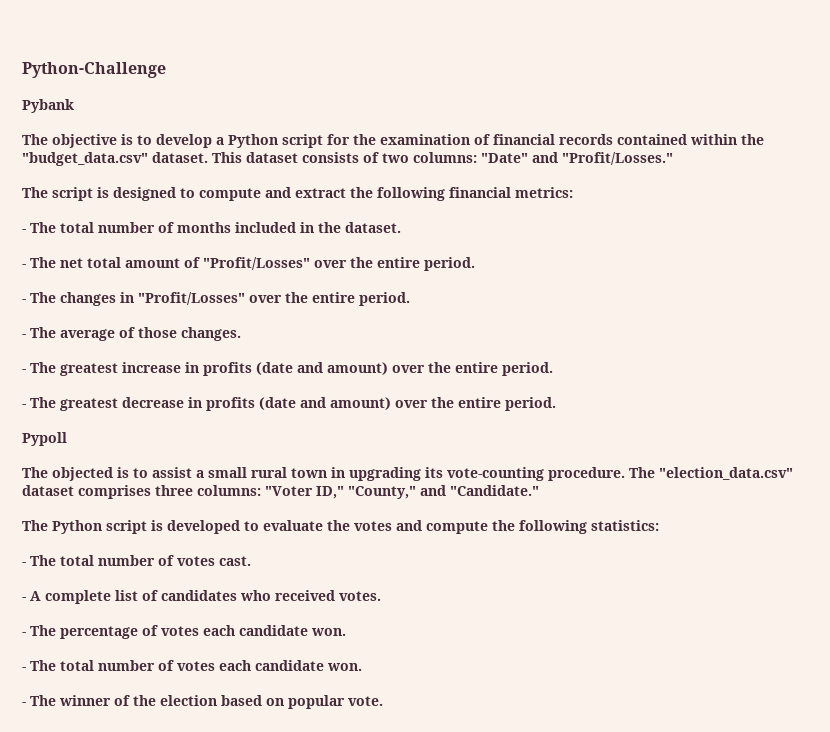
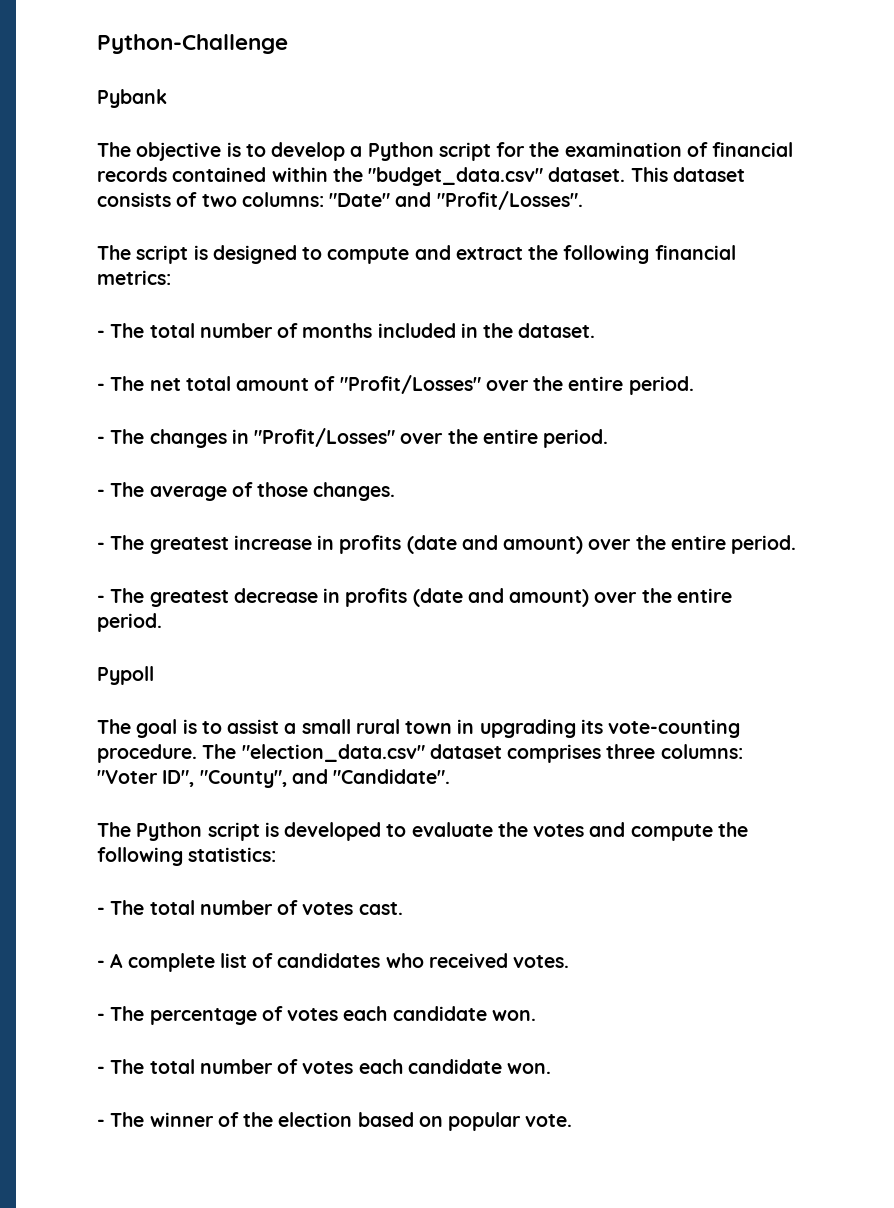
- This dataset consists of two columns: "Date" and "Profit/Losses."
+ This dataset consists of two columns: "Date" and "Profit/Losses".
- The objected is to assist a small rural town in upgrading its vote-counting procedure.
+ The goal is to assist a small rural town in upgrading its vote-counting procedure.
- The "election_data.csv" dataset comprises three columns: "Voter ID," "County," and "Candidate."
+ The "election_data.csv" dataset comprises three columns: "Voter ID", "County", and "Candidate".

